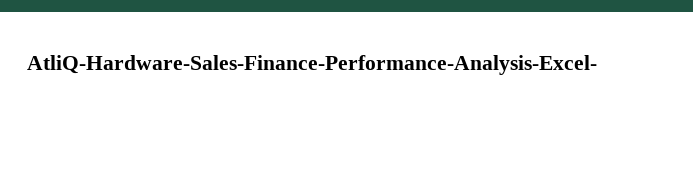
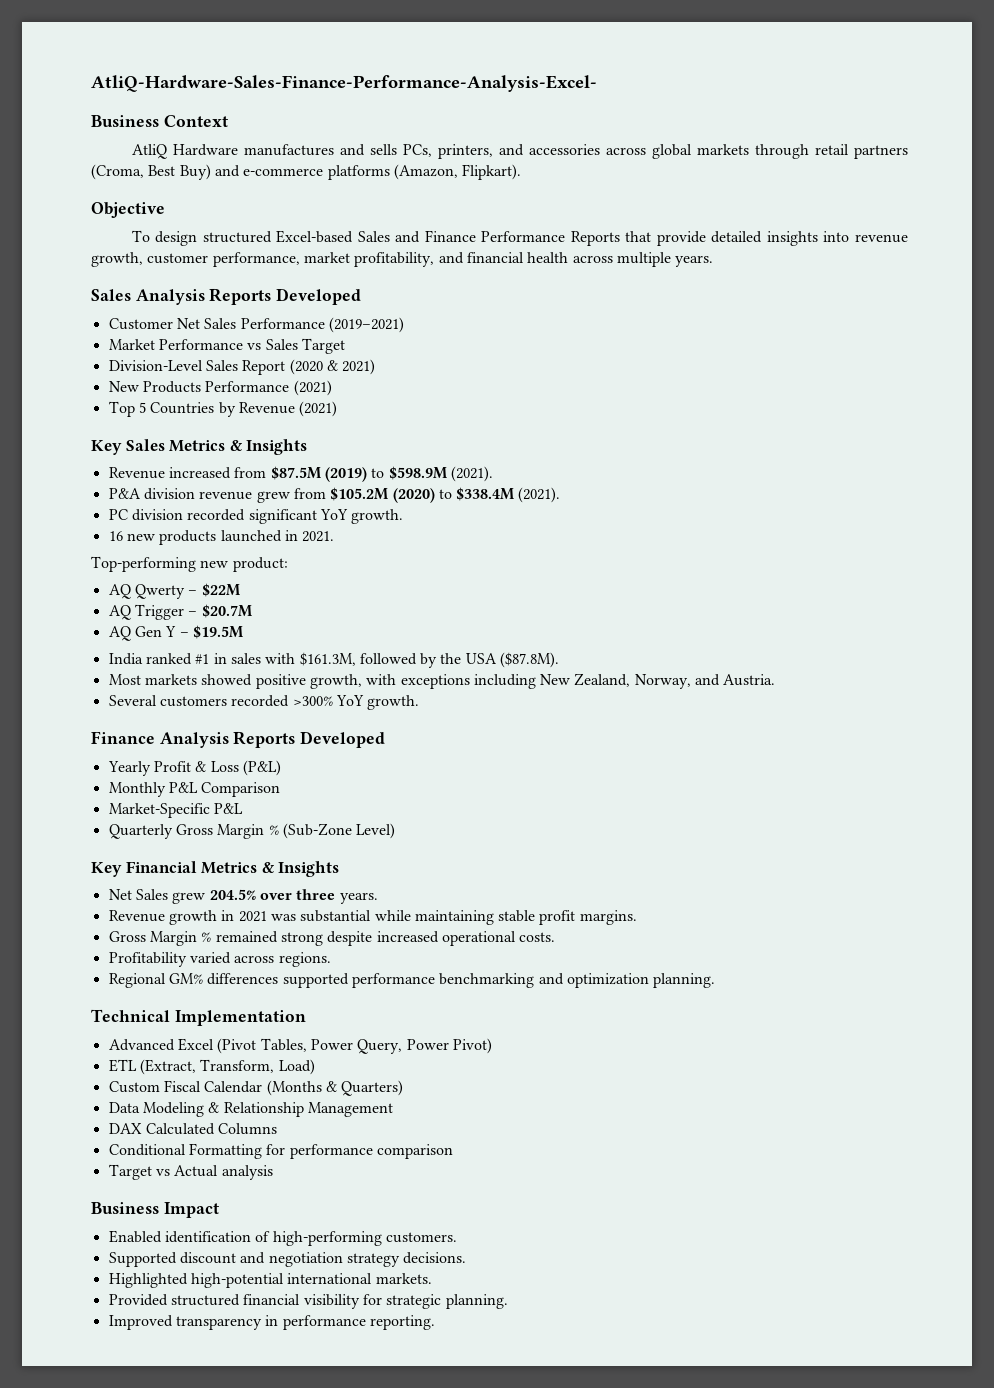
+ Business Context
+ AtliQ Hardware manufactures and sells PCs, printers, and accessories across global markets through retail partners (Croma, Best Buy) and e-commerce platforms (Amazon, Flipkart).
+ Objective
+ To design structured Excel-based Sales and Finance Performance Reports that provide detailed insights into revenue growth, customer performance, market profitability, and financial health across multiple years.
+ Sales Analysis Reports Developed
+ Customer Net Sales Performance (2019–2021)
+ Market Performance vs Sales Target
+ Division-Level Sales Report (2020 & 2021)
+ New Products Performance (2021)
+ Top 5 Countries by Revenue (2021)
+ Key Sales Metrics & Insights
+ Revenue increased from $87.5M (2019) to $598.9M (2021).
+ P&A division revenue grew from $105.2M (2020) to $338.4M (2021).
+ PC division recorded significant YoY growth.
+ 16 new products launched in 2021.
+ Top-performing new product:
+ AQ Qwerty – $22M
+ AQ Trigger – $20.7M
+ AQ Gen Y – $19.5M
+ India ranked #1 in sales with $161.3M, followed by the USA ($87.8M).
+ Most markets showed positive growth, with exceptions including New Zealand, Norway, and Austria.
+ Several customers recorded >300% YoY growth.
+ Finance Analysis Reports Developed
+ Yearly Profit & Loss (P&L)
+ Monthly P&L Comparison
+ Market-Specific P&L
+ Quarterly Gross Margin % (Sub-Zone Level)
+ Key Financial Metrics & Insights
+ Net Sales grew 204.5% over three years.
+ Revenue growth in 2021 was substantial while maintaining stable profit margins.
+ Gross Margin % remained strong despite increased operational costs.
+ Profitability varied across regions.
+ Regional GM% differences supported performance benchmarking and optimization planning.
+ Technical Implementation
+ Advanced Excel (Pivot Tables, Power Query, Power Pivot)
+ ETL (Extract, Transform, Load)
+ Custom Fiscal Calendar (Months & Quarters)
+ Data Modeling & Relationship Management
+ DAX Calculated Columns
+ Conditional Formatting for performance comparison
+ Target vs Actual analysis
+ Business Impact
+ Enabled identification of high-performing customers.
+ Supported discount and negotiation strategy decisions.
+ Highlighted high-potential international markets.
+ Provided structured financial visibility for strategic planning.
+ Improved transparency in performance reporting.

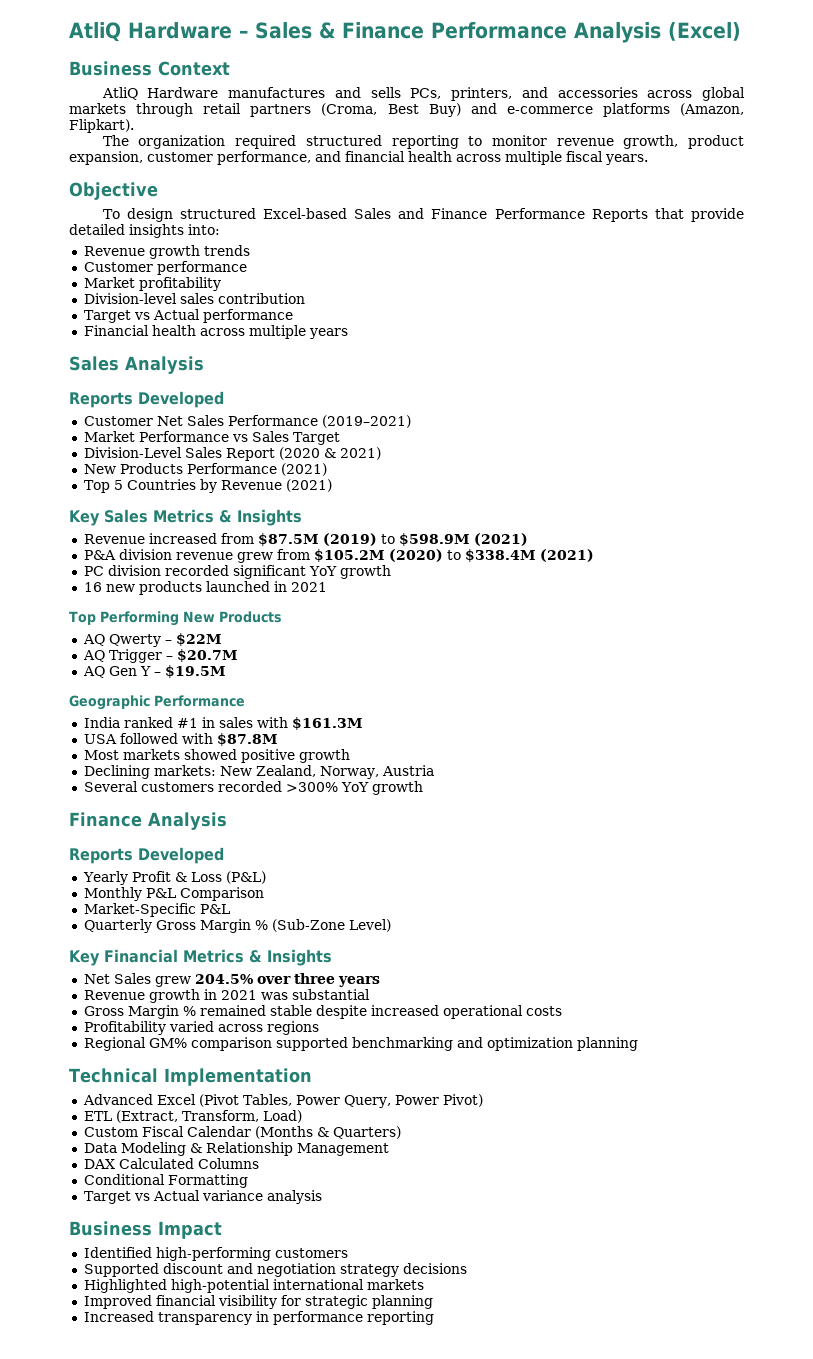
- AtliQ-Hardware-Sales-Finance-Performance-Analysis-Excel-
+ AtliQ Hardware – Sales & Finance Performance Analysis (Excel)
+ The organization required structured reporting to monitor revenue growth, product expansion, customer performance, and financial health across multiple fiscal years.
- To design structured Excel-based Sales and Finance Performance Reports that provide detailed insights into revenue growth, customer performance, market profitability, and financial health across multiple years.
+ To design structured Excel-based Sales and Finance Performance Reports that provide detailed insights into:
+ Revenue growth trends
+ Customer performance
+ Market profitability
+ Division-level sales contribution
+ Target vs Actual performance
+ Financial health across multiple years
- Sales Analysis Reports Developed
+ Sales Analysis
+ Reports Developed
- Revenue increased from $87.5M (2019) to $598.9M (2021).
+ Revenue increased from $87.5M (2019) to $598.9M (2021)
- P&A division revenue grew from $105.2M (2020) to $338.4M (2021).
+ P&A division revenue grew from $105.2M (2020) to $338.4M (2021)
- PC division recorded significant YoY growth.
+ PC division recorded significant YoY growth
- 16 new products launched in 2021.
- Top-performing new product:
+ 16 new products launched in 2021
+ Top Performing New Products
+ Geographic Performance
- India ranked #1 in sales with $161.3M, followed by the USA ($87.8M).
+ India ranked #1 in sales with $161.3M
+ USA followed with $87.8M
- Most markets showed positive growth, with exceptions including New Zealand, Norway, and Austria.
+ Most markets showed positive growth
+ Declining markets: New Zealand, Norway, Austria
- Several customers recorded >300% YoY growth.
+ Several customers recorded >300% YoY growth
- Finance Analysis Reports Developed
+ Finance Analysis
+ Reports Developed
- Net Sales grew 204.5% over three years.
+ Net Sales grew 204.5% over three years
- Revenue growth in 2021 was substantial while maintaining stable profit margins.
+ Revenue growth in 2021 was substantial
- Gross Margin % remained strong despite increased operational costs.
+ Gross Margin % remained stable despite increased operational costs
- Profitability varied across regions.
+ Profitability varied across regions
- Regional GM% differences supported performance benchmarking and optimization planning.
+ Regional GM% comparison supported benchmarking and optimization planning
- Conditional Formatting for performance comparison
- Target vs Actual analysis
+ Conditional Formatting
+ Target vs Actual variance analysis
- Enabled identification of high-performing customers.
+ Identified high-performing customers
- Supported discount and negotiation strategy decisions.
+ Supported discount and negotiation strategy decisions
- Highlighted high-potential international markets.
- Provided structured financial visibility for strategic planning.
- Improved transparency in performance reporting.
+ Highlighted high-potential international markets
+ Improved financial visibility for strategic planning
+ Increased transparency in performance reporting

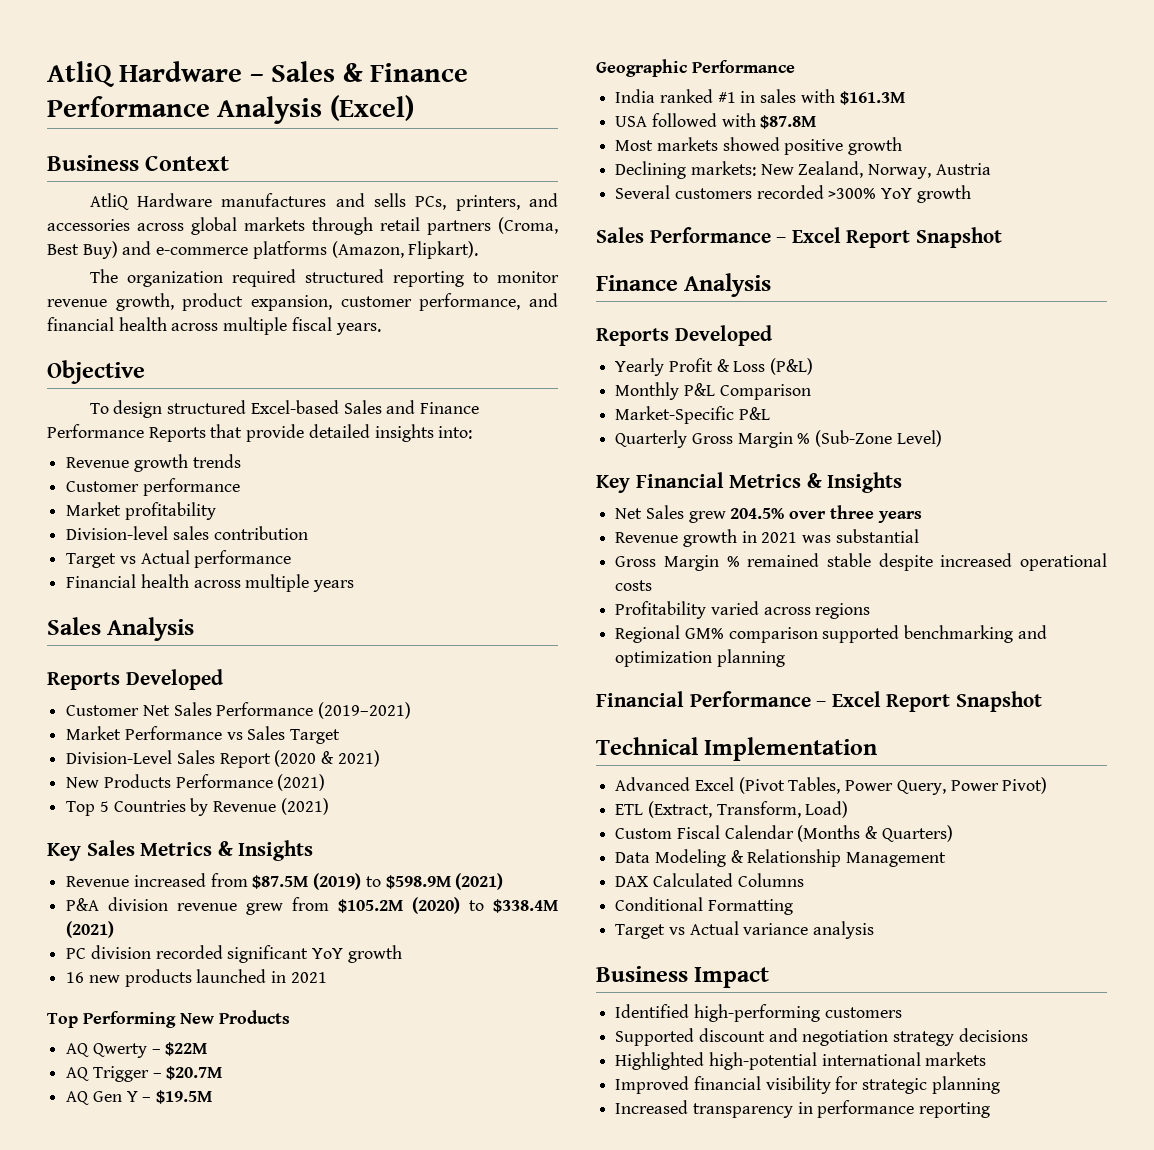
+ Sales Performance – Excel Report Snapshot
+ Financial Performance – Excel Report Snapshot

